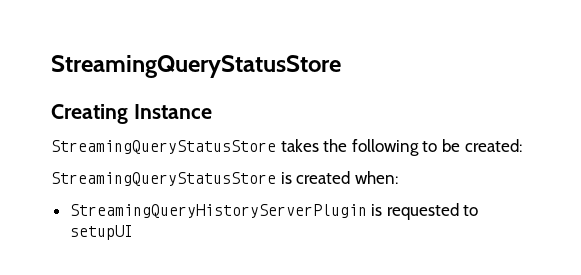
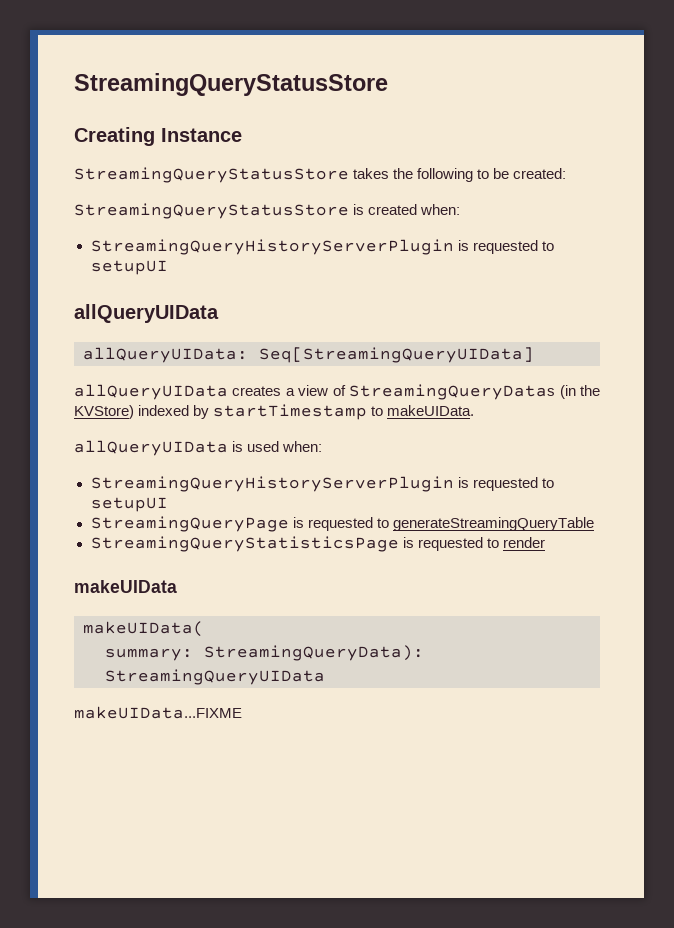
  StreamingQueryStatusStore is created when:
  StreamingQueryHistoryServerPlugin is requested to setupUI
+ allQueryUIData
+ allQueryUIData: Seq[StreamingQueryUIData]
+ allQueryUIData creates a view of StreamingQueryDatas (in the KVStore) indexed by startTimestamp to makeUIData.
+ allQueryUIData is used when:
+ StreamingQueryHistoryServerPlugin is requested to setupUI
+ StreamingQueryPage is requested to generateStreamingQueryTable
+ StreamingQueryStatisticsPage is requested to render
+ makeUIData
+ makeUIData(
+ summary: StreamingQueryData): StreamingQueryUIData
+ makeUIData...FIXME

